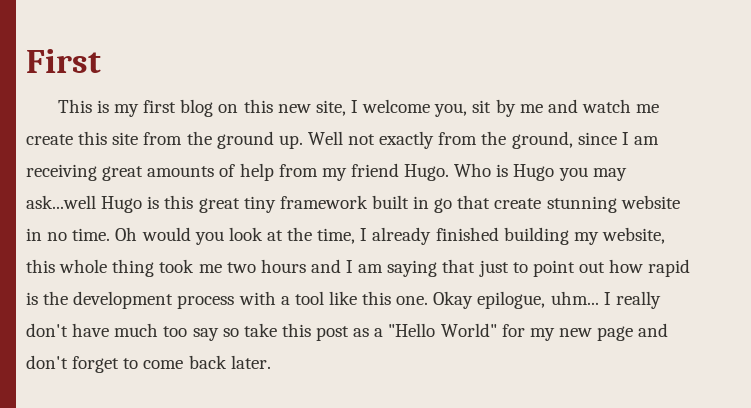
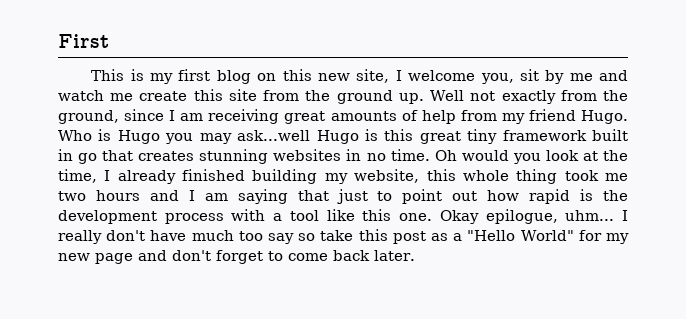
- Who is Hugo you may ask...well Hugo is this great tiny framework built in go that create stunning website in no time.
+ Who is Hugo you may ask...well Hugo is this great tiny framework built in go that creates stunning websites in no time.

